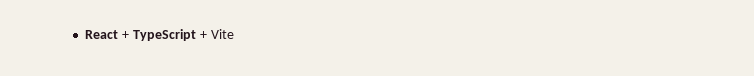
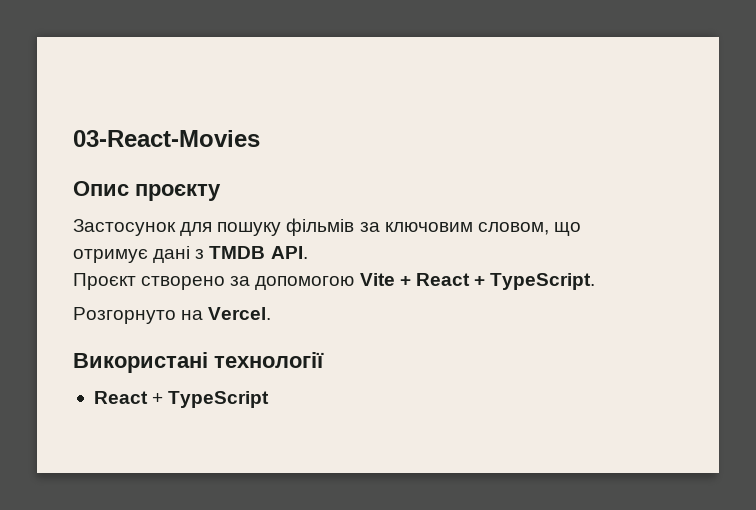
+ 03-React-Movies
+ Опис проєкту
+ Застосунок для пошуку фільмів за ключовим словом, що отримує дані з TMDB API.
+ Проєкт створено за допомогою Vite + React + TypeScript.
+ Розгорнуто на Vercel.
+ Використані технології
- React + TypeScript + Vite
+ React + TypeScript

